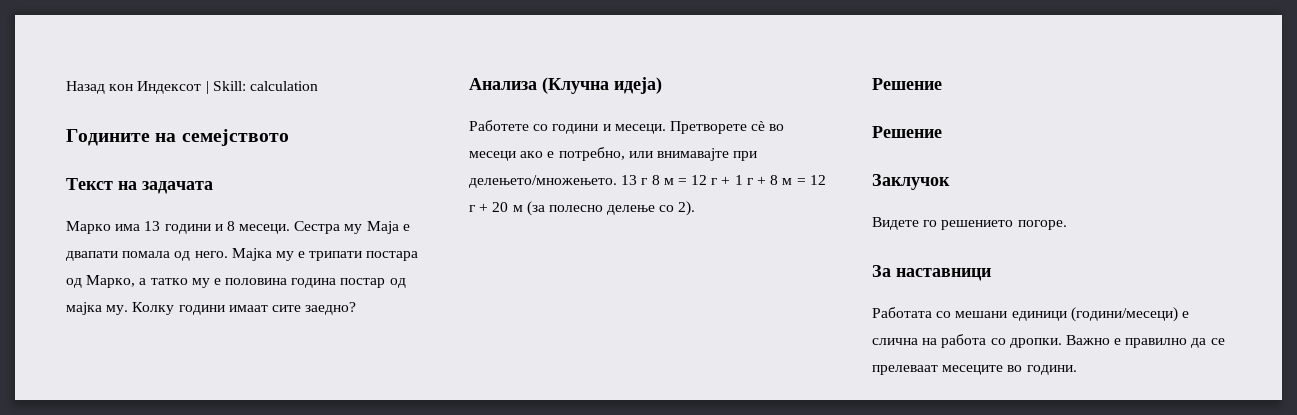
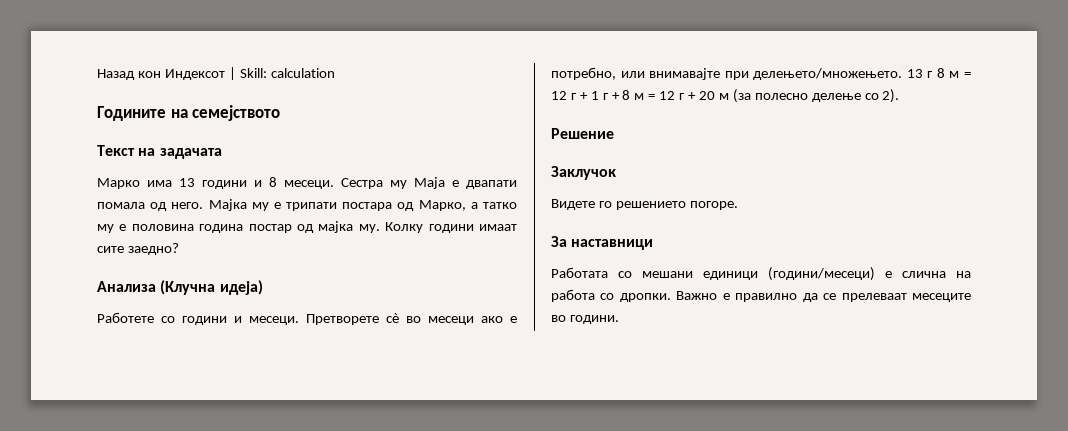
  13 г 8 м = 12 г + 1 г + 8 м = 12 г + 20 м (за полесно делење со 2).
- Решение

